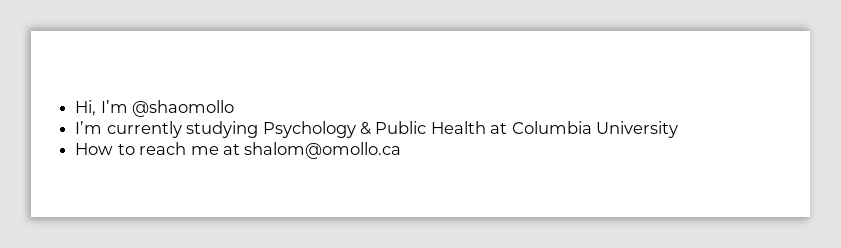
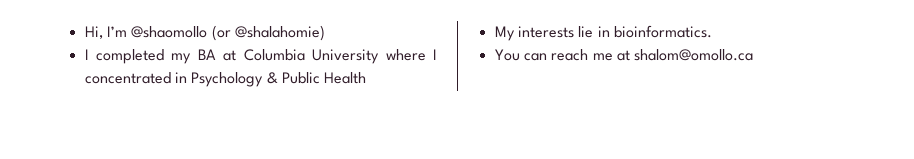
- Hi, I’m @shaomollo
- I’m currently studying Psychology & Public Health at Columbia University
- How to reach me at shalom@omollo.ca
+ Hi, I’m @shaomollo (or @shalahomie)
+ I completed my BA at Columbia University where I concentrated in Psychology & Public Health
+ My interests lie in bioinformatics.
+ You can reach me at shalom@omollo.ca

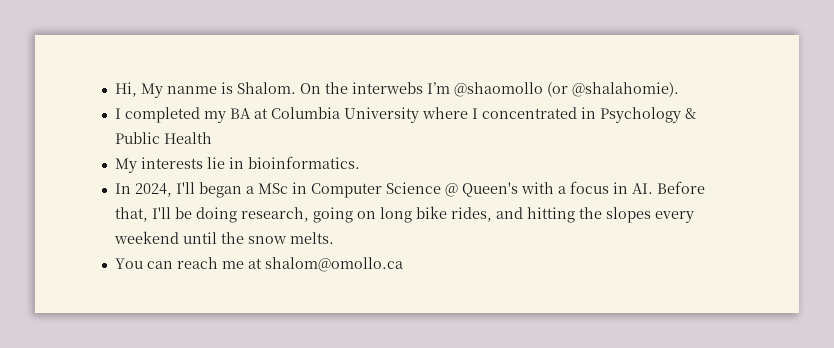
- Hi, I’m @shaomollo (or @shalahomie)
+ Hi, My nanme is Shalom. On the interwebs I’m @shaomollo (or @shalahomie).
+ In 2024, I'll began a MSc in Computer Science @ Queen's with a focus in AI. Before that, I'll be doing research, going on long bike rides, and hitting the slopes every weekend until the snow melts.

